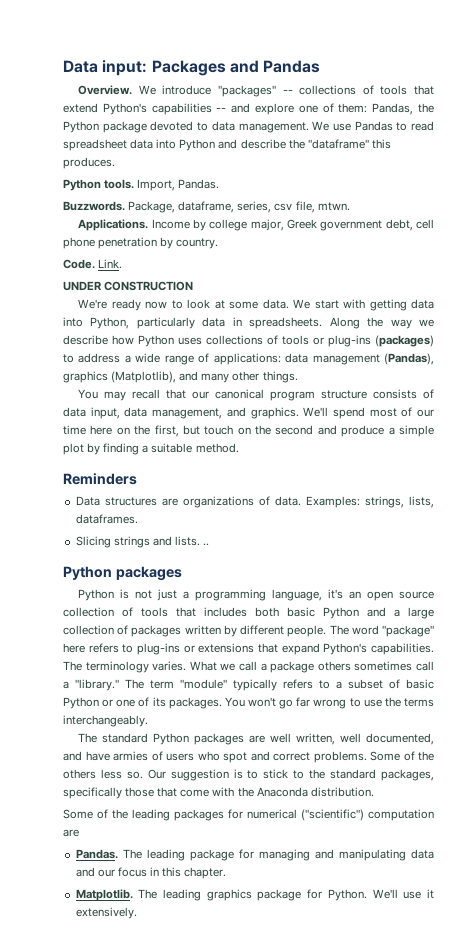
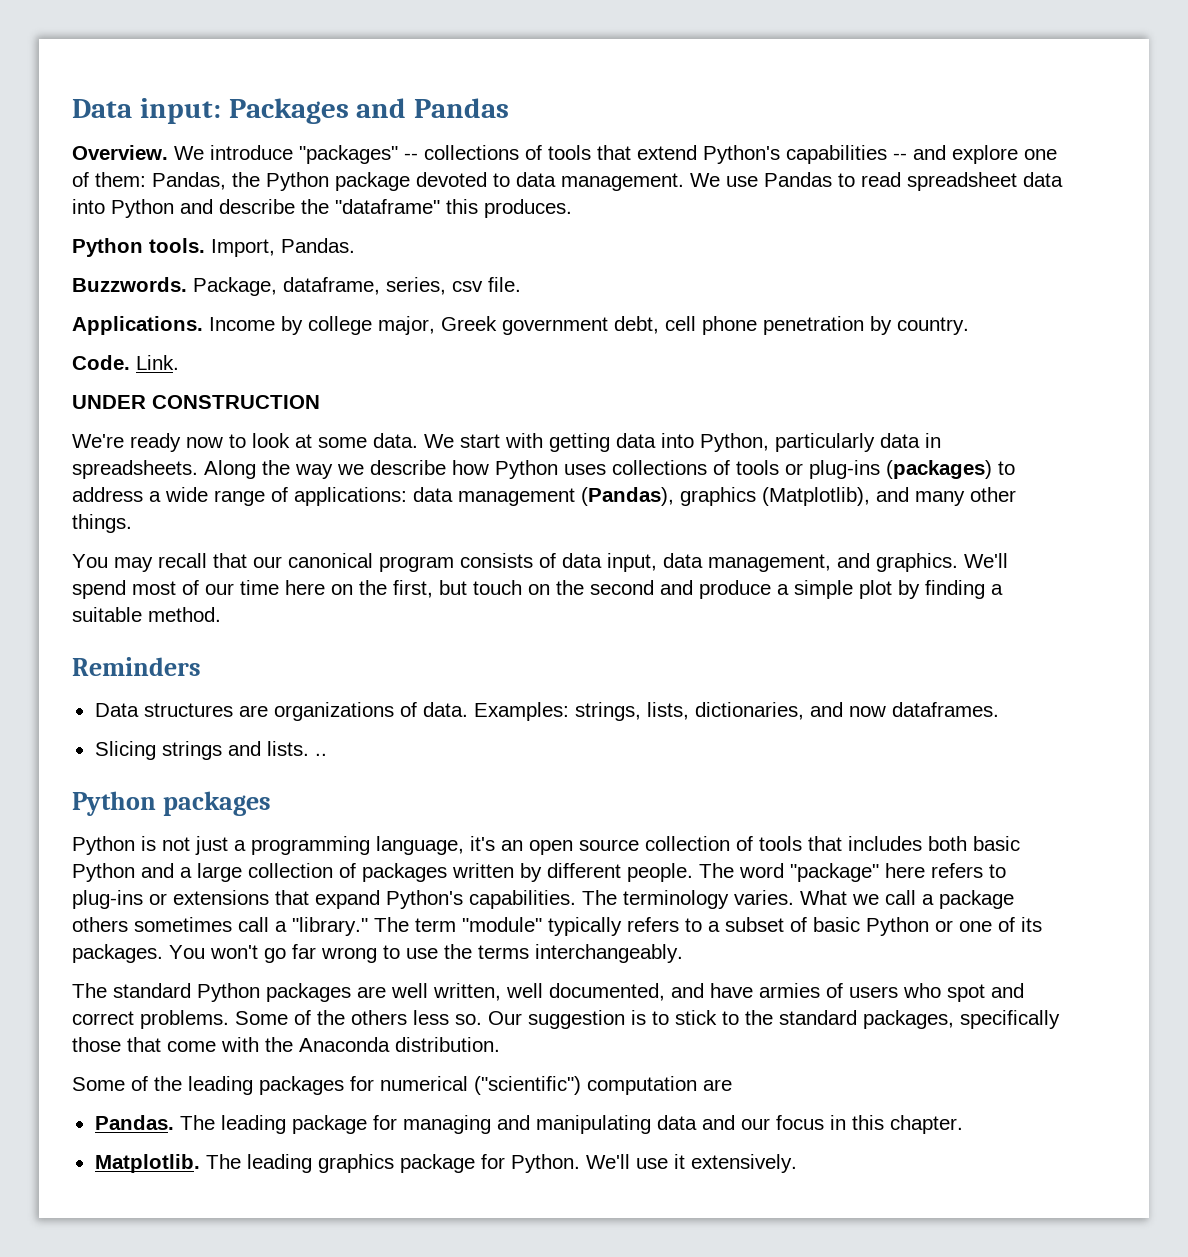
- Package, dataframe, series, csv file, mtwn.
+ Package, dataframe, series, csv file.
- You may recall that our canonical program structure consists of data input, data management, and graphics.
+ You may recall that our canonical program consists of data input, data management, and graphics.
- Examples: strings, lists, dataframes.
+ Examples: strings, lists, dictionaries, and now dataframes.

